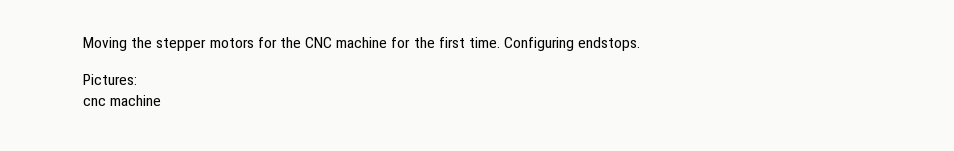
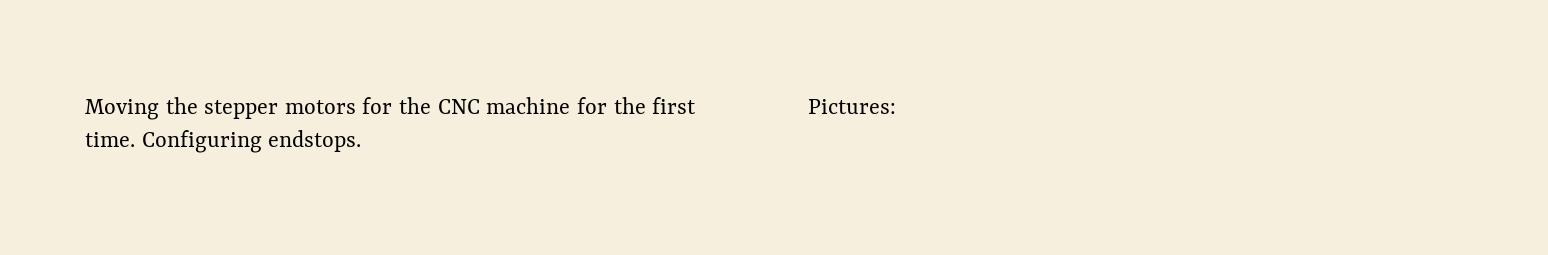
- cnc machine

